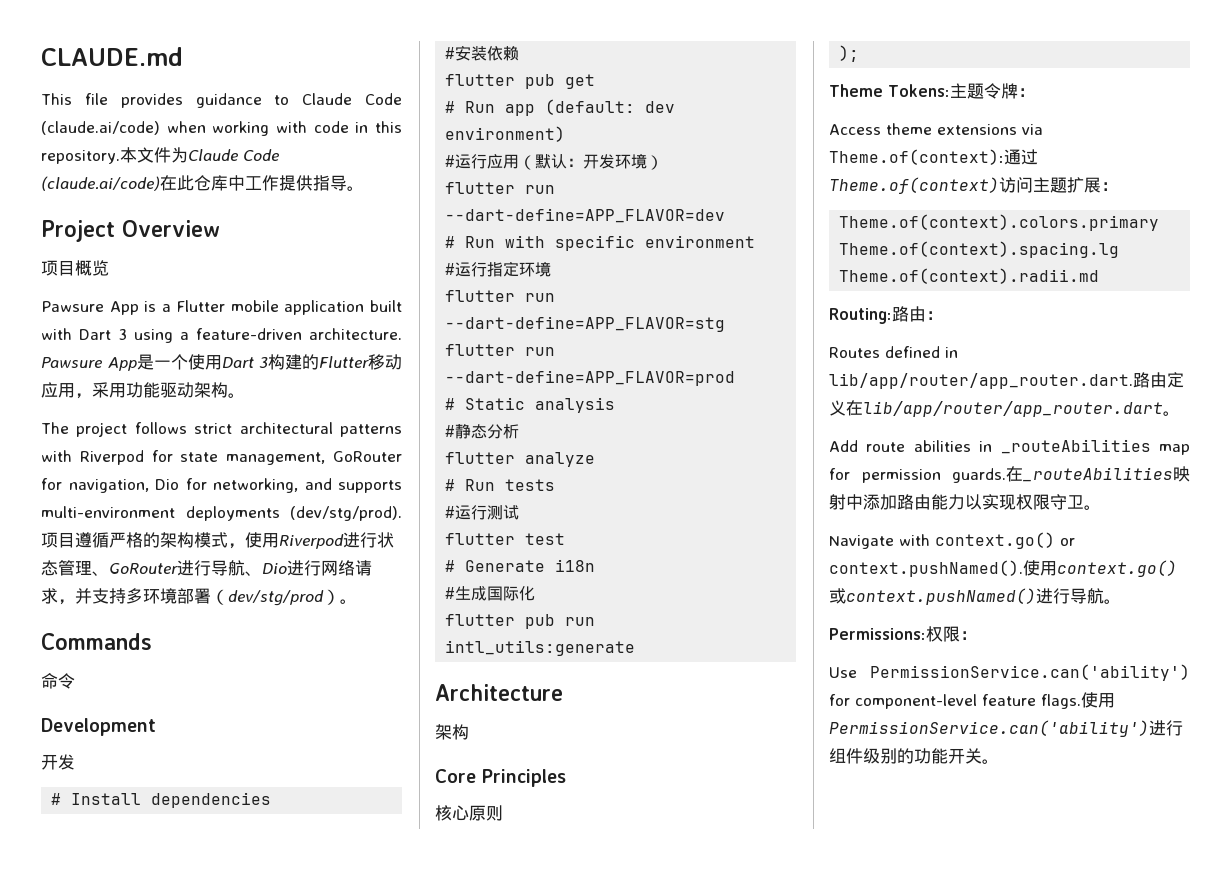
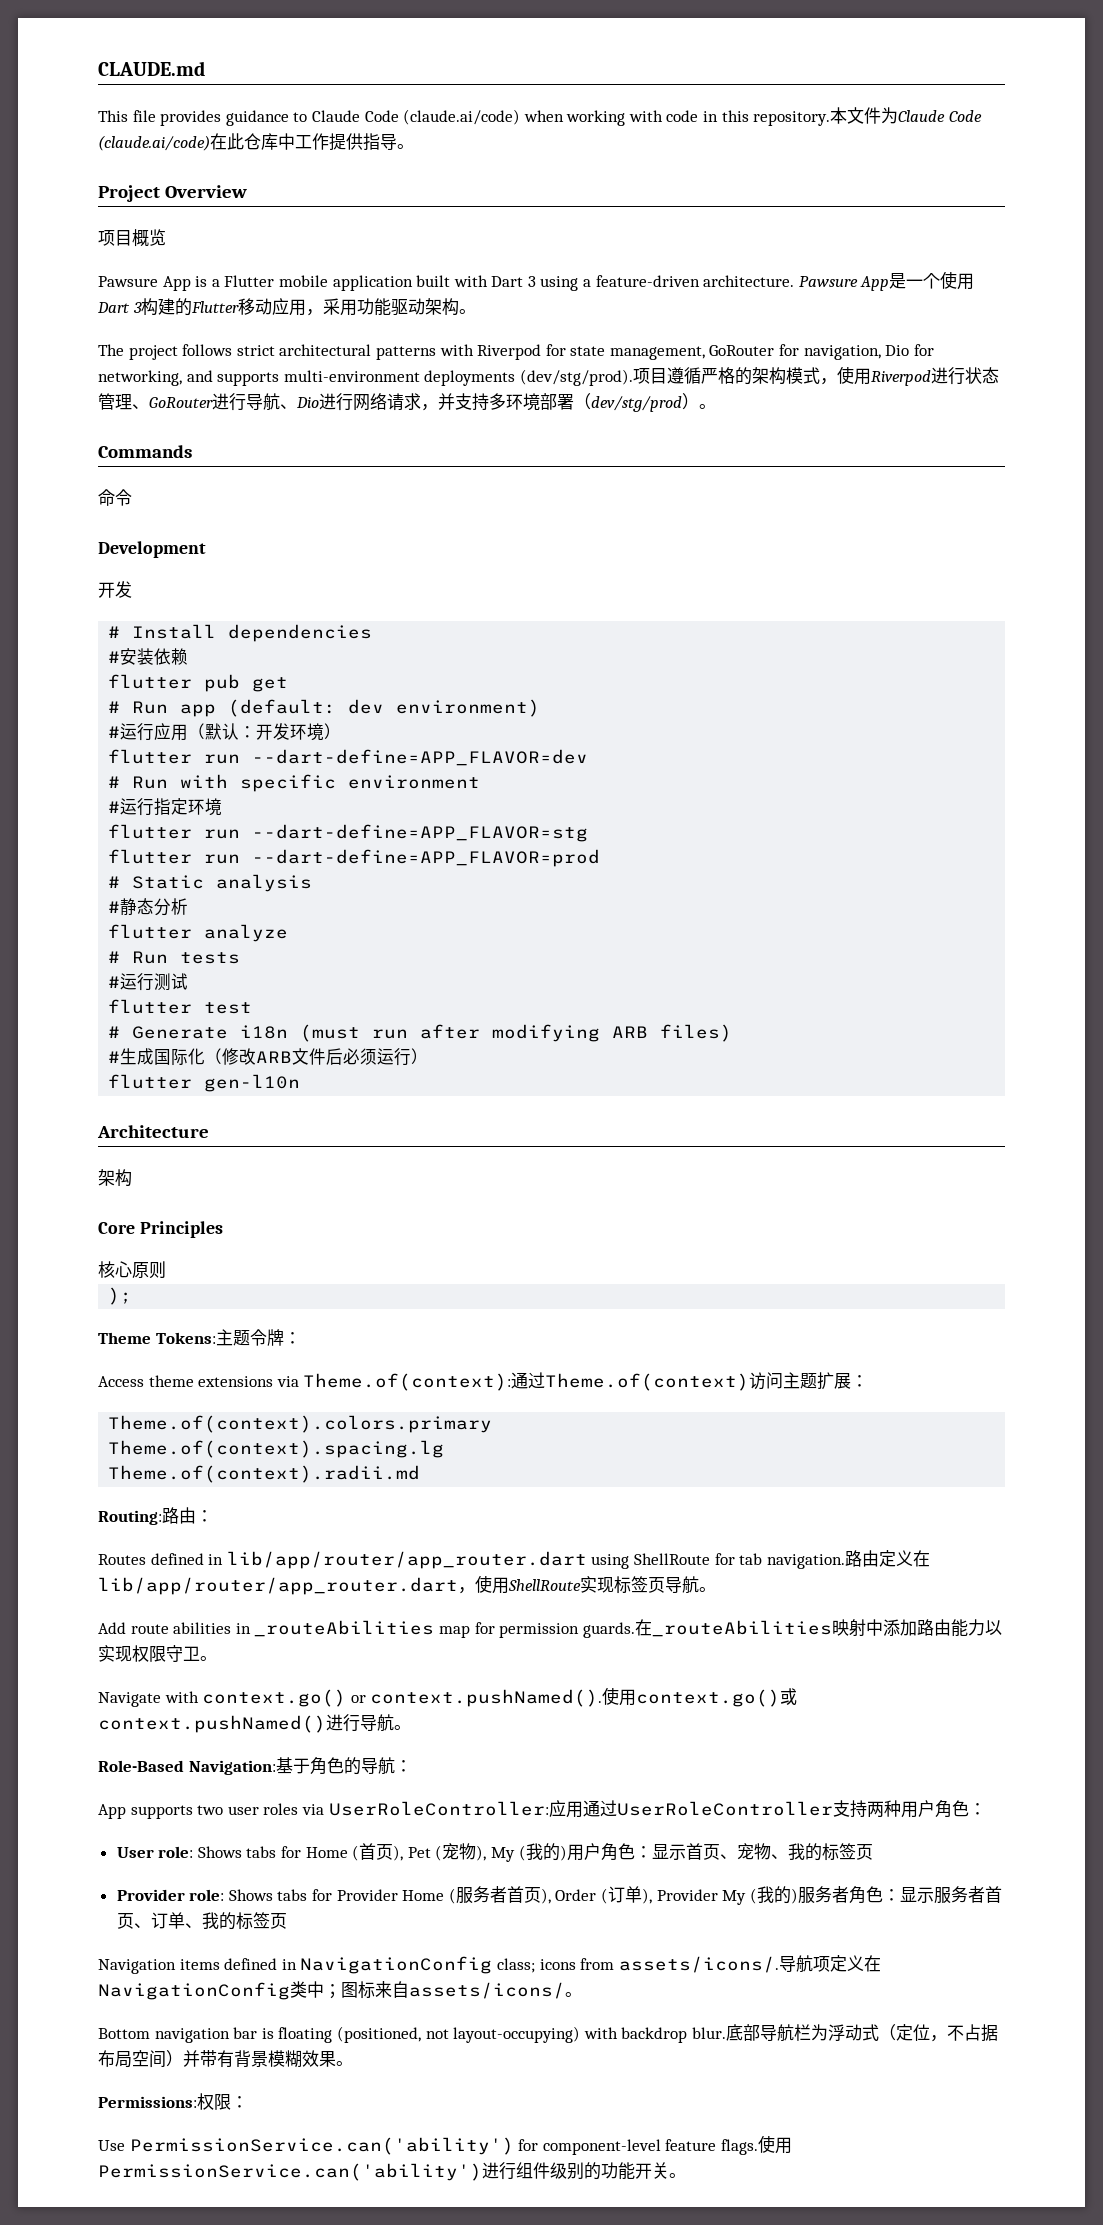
- # Generate i18n
- #生成国际化
- flutter pub run intl_utils:generate
+ # Generate i18n (must run after modifying ARB files)
+ #生成国际化（修改ARB文件后必须运行）
+ flutter gen-l10n
- Routes defined in lib/app/router/app_router.dart.路由定义在lib/app/router/app_router.dart。
+ Routes defined in lib/app/router/app_router.dart using ShellRoute for tab navigation.路由定义在lib/app/router/app_router.dart，使用ShellRoute实现标签页导航。
+ Role-Based Navigation:基于角色的导航：
+ App supports two user roles via UserRoleController:应用通过UserRoleController支持两种用户角色：
+ User role: Shows tabs for Home (首页), Pet (宠物), My (我的)用户角色：显示首页、宠物、我的标签页
+ Provider role: Shows tabs for Provider Home (服务者首页), Order (订单), Provider My (我的)服务者角色：显示服务者首页、订单、我的标签页
+ Navigation items defined in NavigationConfig class; icons from assets/icons/.导航项定义在NavigationConfig类中；图标来自assets/icons/。
+ Bottom navigation bar is floating (positioned, not layout-occupying) with backdrop blur.底部导航栏为浮动式（定位，不占据布局空间）并带有背景模糊效果。

